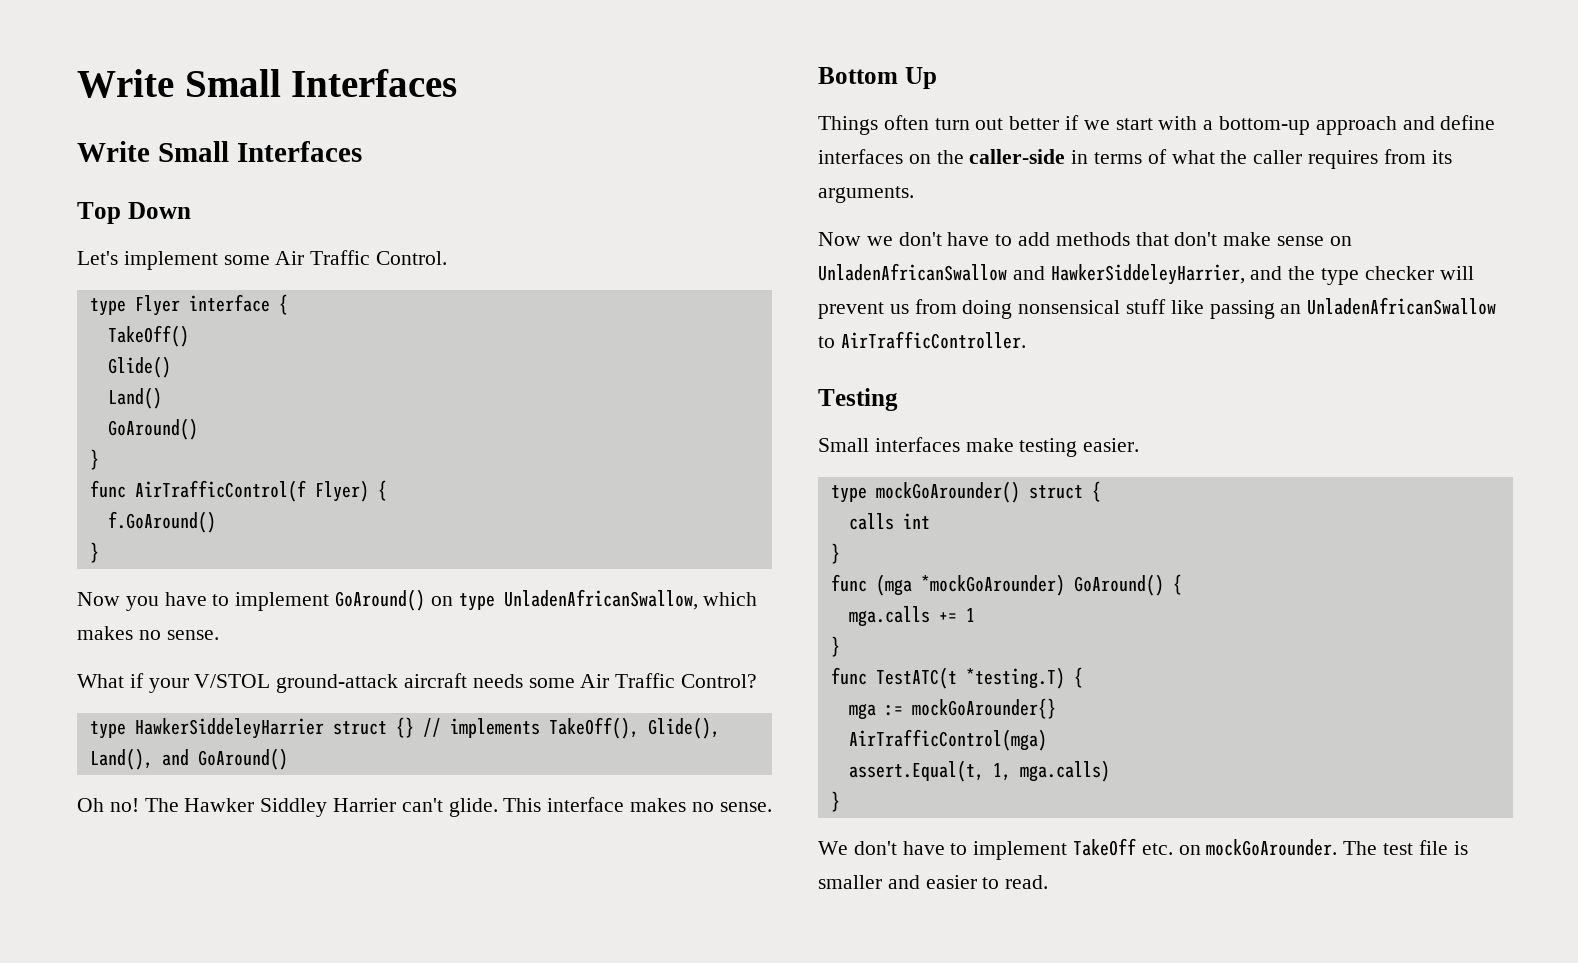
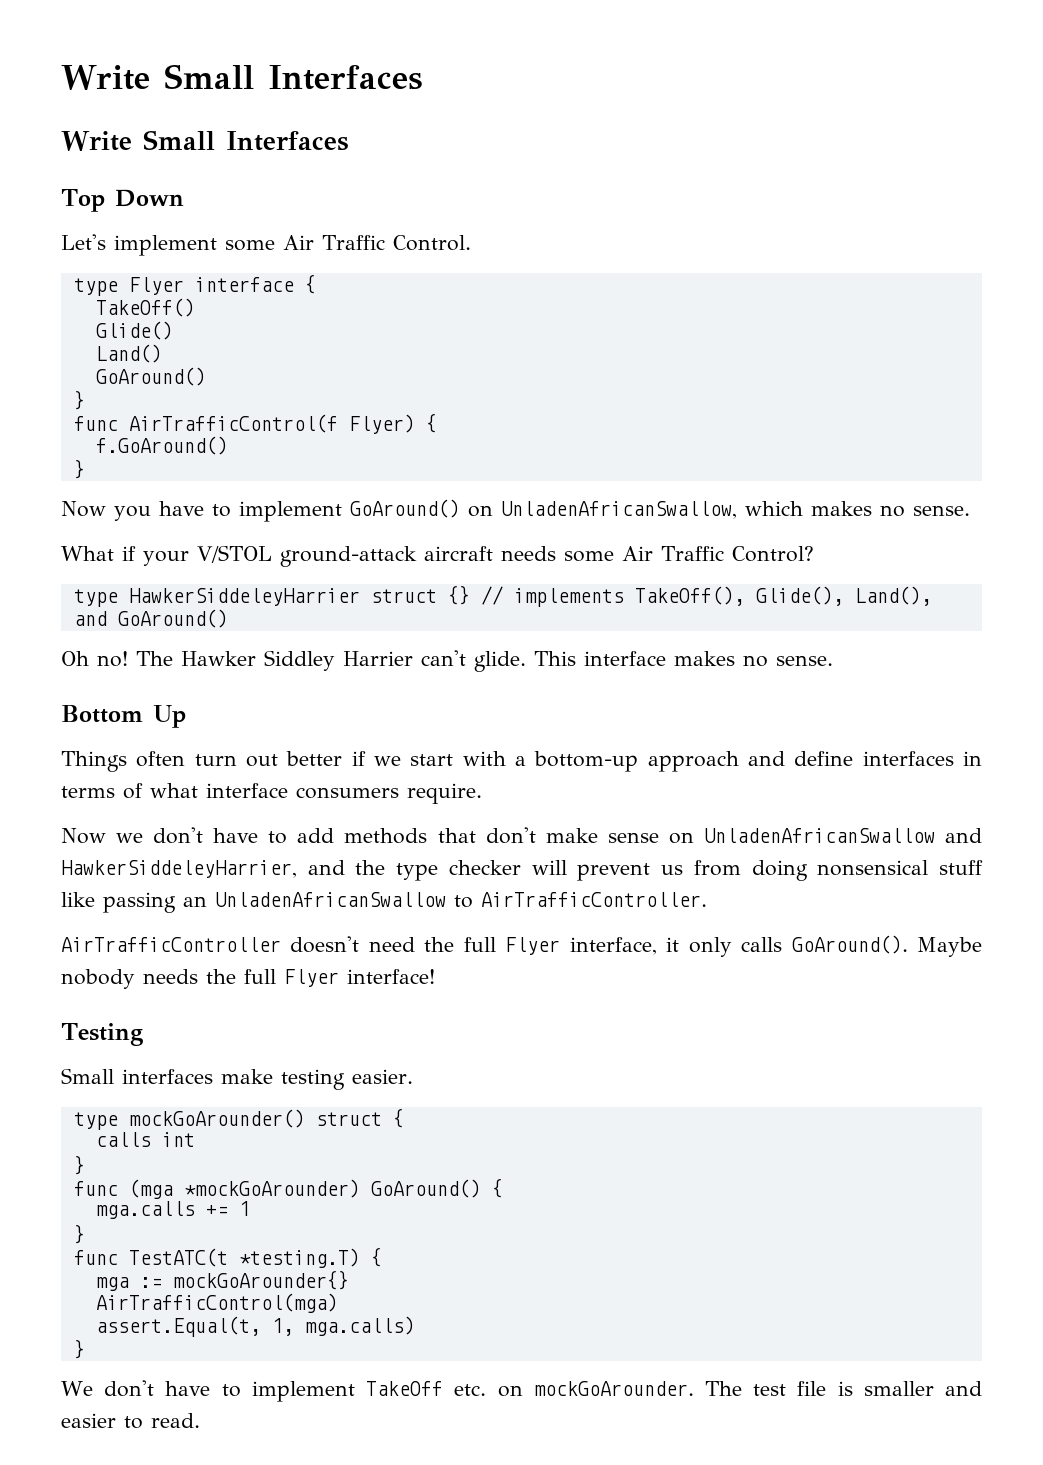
- Now you have to implement GoAround() on type UnladenAfricanSwallow, which makes no sense.
+ Now you have to implement GoAround() on UnladenAfricanSwallow, which makes no sense.
- Things often turn out better if we start with a bottom-up approach and define interfaces on the caller-side in terms of what the caller requires from its arguments.
+ Things often turn out better if we start with a bottom-up approach and define interfaces in terms of what interface consumers require.
+ AirTrafficController doesn't need the full Flyer interface, it only calls GoAround(). Maybe nobody needs the full Flyer interface!

